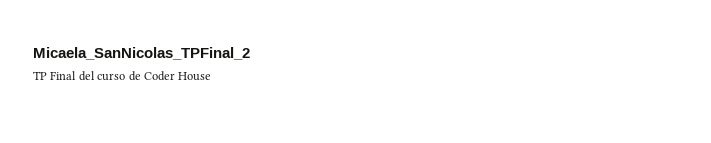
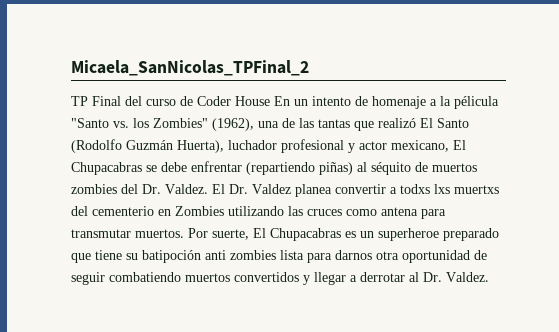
- TP Final del curso de Coder House
+ TP Final del curso de Coder House En un intento de homenaje a la pélicula "Santo vs. los Zombies" (1962), una de las tantas que realizó El Santo (Rodolfo Guzmán Huerta), luchador profesional y actor mexicano, El Chupacabras se debe enfrentar (repartiendo piñas) al séquito de muertos zombies del Dr. Valdez. El Dr. Valdez planea convertir a todxs lxs muertxs del cementerio en Zombies utilizando las cruces como antena para transmutar muertos. Por suerte, El Chupacabras es un superheroe preparado que tiene su batipoción anti zombies lista para darnos otra oportunidad de seguir combatiendo muertos convertidos y llegar a derrotar al Dr. Valdez.

